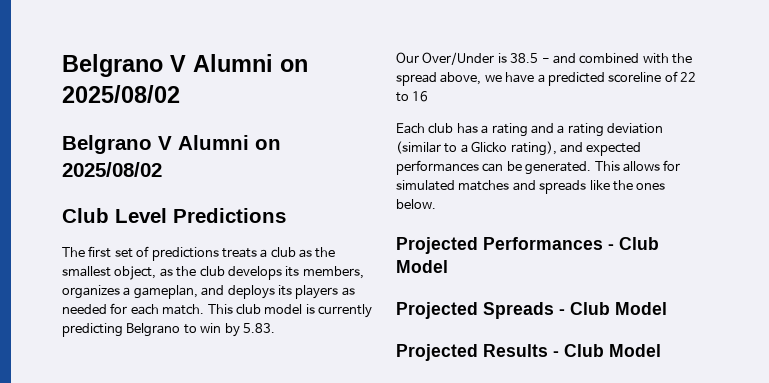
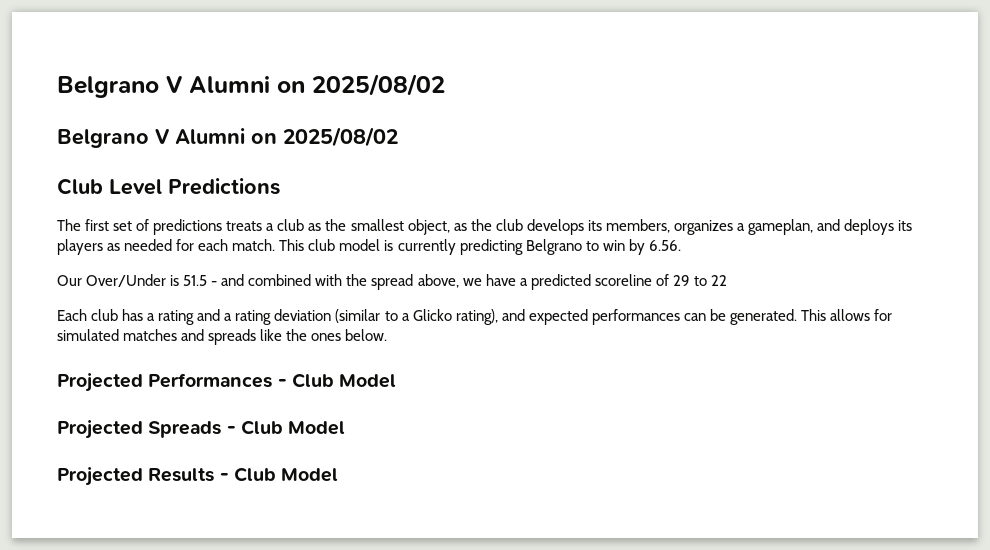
- This club model is currently predicting Belgrano to win by 5.83.
+ This club model is currently predicting Belgrano to win by 6.56.
- Our Over/Under is 38.5 - and combined with the spread above, we have a predicted scoreline of 22 to 16
+ Our Over/Under is 51.5 - and combined with the spread above, we have a predicted scoreline of 29 to 22

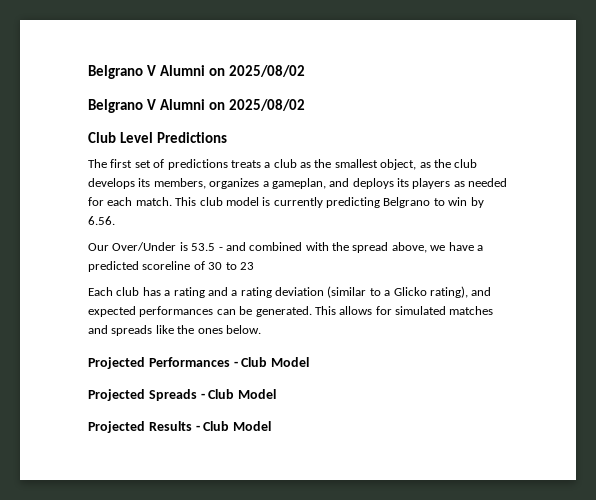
- Our Over/Under is 51.5 - and combined with the spread above, we have a predicted scoreline of 29 to 22
+ Our Over/Under is 53.5 - and combined with the spread above, we have a predicted scoreline of 30 to 23

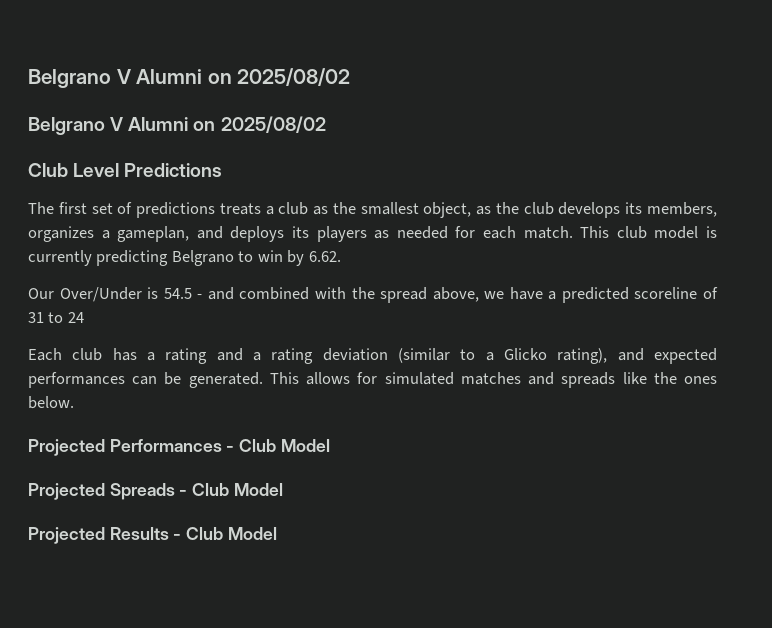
- This club model is currently predicting Belgrano to win by 6.56.
+ This club model is currently predicting Belgrano to win by 6.62.
- Our Over/Under is 53.5 - and combined with the spread above, we have a predicted scoreline of 30 to 23
+ Our Over/Under is 54.5 - and combined with the spread above, we have a predicted scoreline of 31 to 24

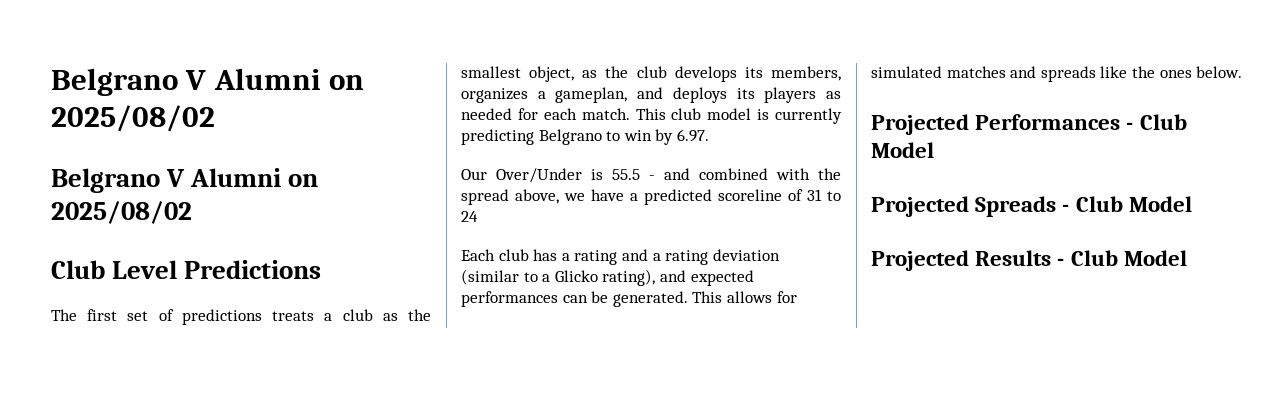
- This club model is currently predicting Belgrano to win by 6.62.
+ This club model is currently predicting Belgrano to win by 6.97.
- Our Over/Under is 54.5 - and combined with the spread above, we have a predicted scoreline of 31 to 24
+ Our Over/Under is 55.5 - and combined with the spread above, we have a predicted scoreline of 31 to 24

